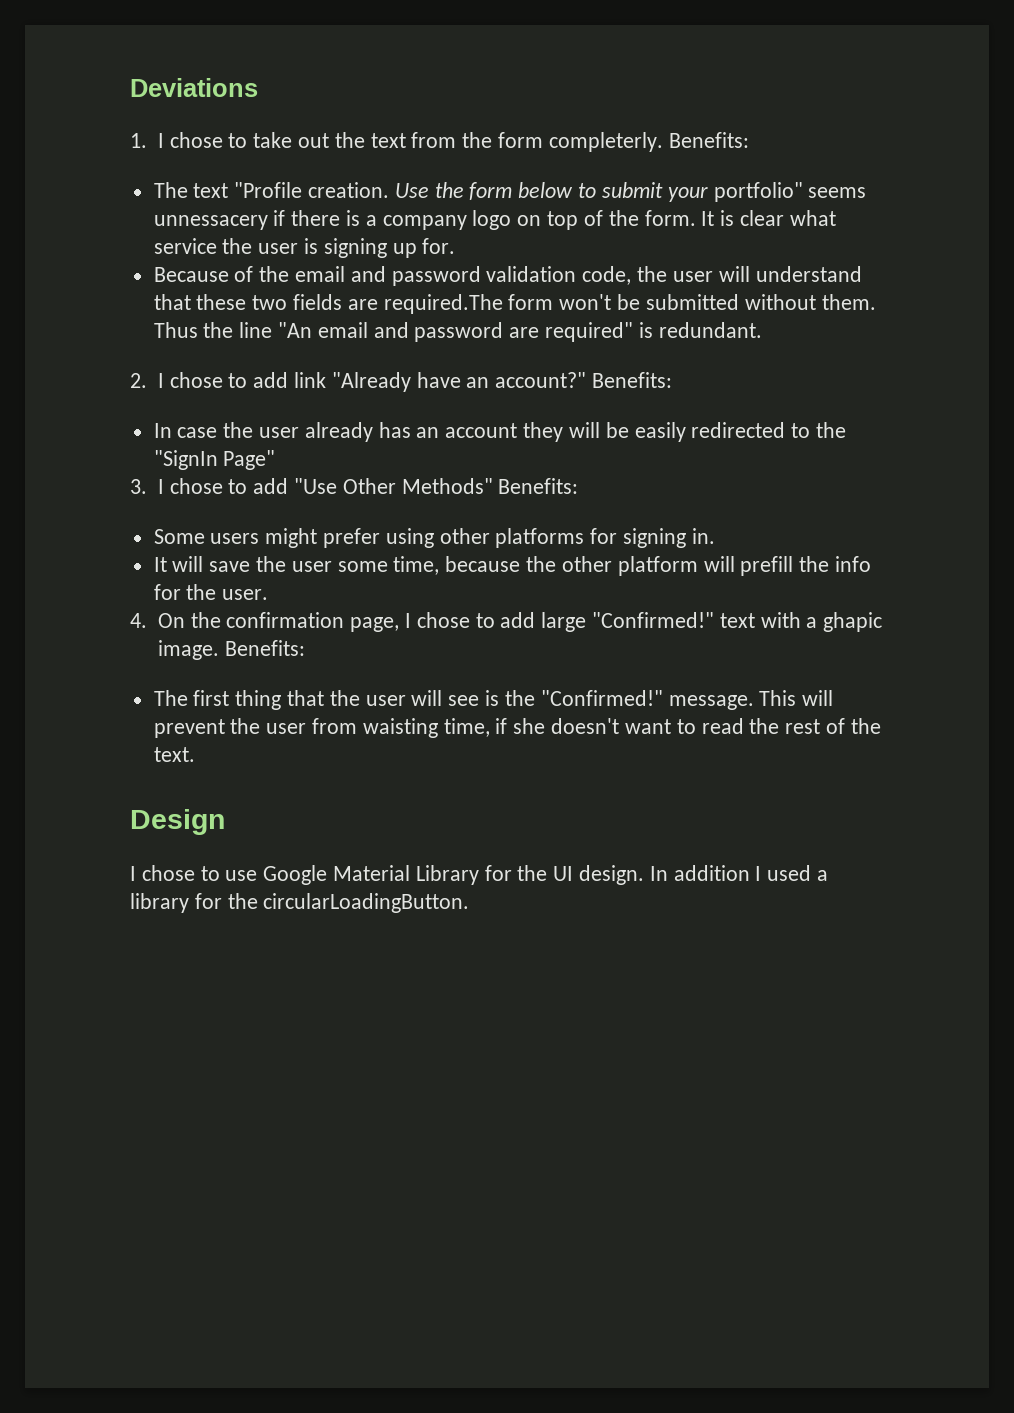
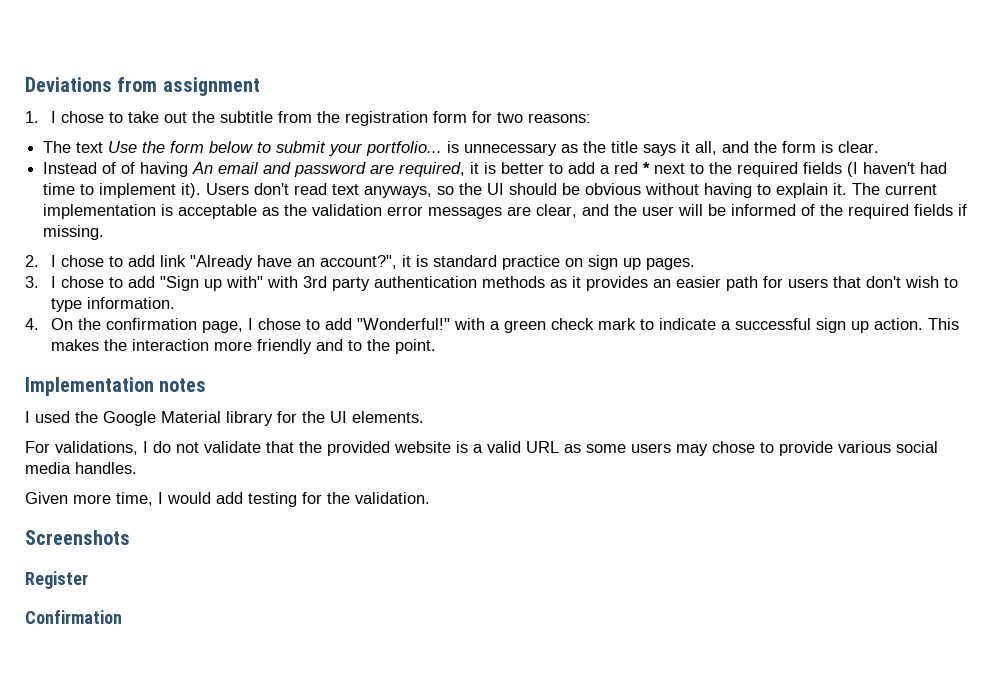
- Deviations
+ Deviations from assignment
- 1. I chose to take out the text from the form completerly. Benefits:
+ 1. I chose to take out the subtitle from the registration form for two reasons:
- The text "Profile creation. Use the form below to submit your portfolio" seems unnessacery if there is a company logo on top of the form. It is clear what service the user is signing up for.
- Because of the email and password validation code, the user will understand that these two fields are required.The form won't be submitted without them. Thus the line "An email and password are required" is redundant.
+ The text Use the form below to submit your portfolio... is unnecessary as the title says it all, and the form is clear.
+ Instead of of having An email and password are required, it is better to add a red * next to the required fields (I haven't had time to implement it). Users don't read text anyways, so the UI should be obvious without having to explain it. The current implementation is acceptable as the validation error messages are clear, and the user will be informed of the required fields if missing.
- 2. I chose to add link "Already have an account?" Benefits:
- In case the user already has an account they will be easily redirected to the "SignIn Page"
+ 2. I chose to add link "Already have an account?", it is standard practice on sign up pages.
- 3. I chose to add "Use Other Methods" Benefits:
- Some users might prefer using other platforms for signing in.
- It will save the user some time, because the other platform will prefill the info for the user.
+ 3. I chose to add "Sign up with" with 3rd party authentication methods as it provides an easier path for users that don't wish to type information.
- 4. On the confirmation page, I chose to add large "Confirmed!" text with a ghapic image. Benefits:
- The first thing that the user will see is the "Confirmed!" message. This will prevent the user from waisting time, if she doesn't want to read the rest of the text.
- Design
- I chose to use Google Material Library for the UI design. In addition I used a library for the circularLoadingButton.
+ 4. On the confirmation page, I chose to add "Wonderful!" with a green check mark to indicate a successful sign up action. This makes the interaction more friendly and to the point.
+ Implementation notes
+ I used the Google Material library for the UI elements.
+ For validations, I do not validate that the provided website is a valid URL as some users may chose to provide various social media handles.
+ Given more time, I would add testing for the validation.
+ Screenshots
+ Register
+ Confirmation

